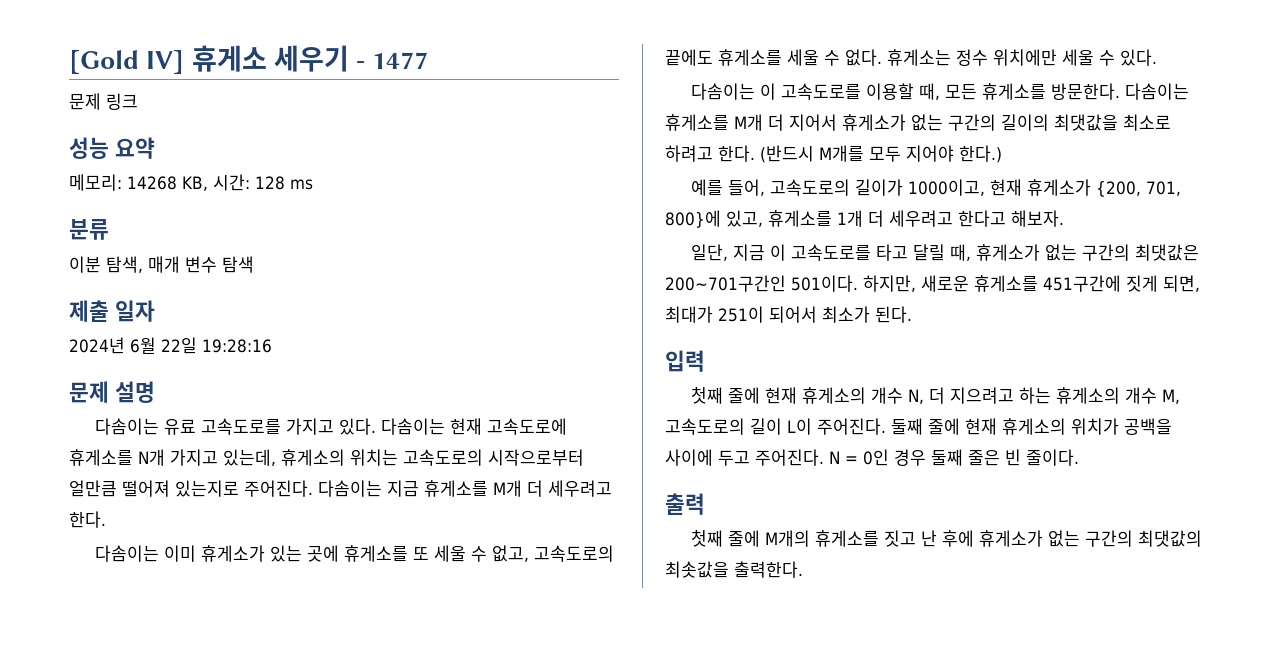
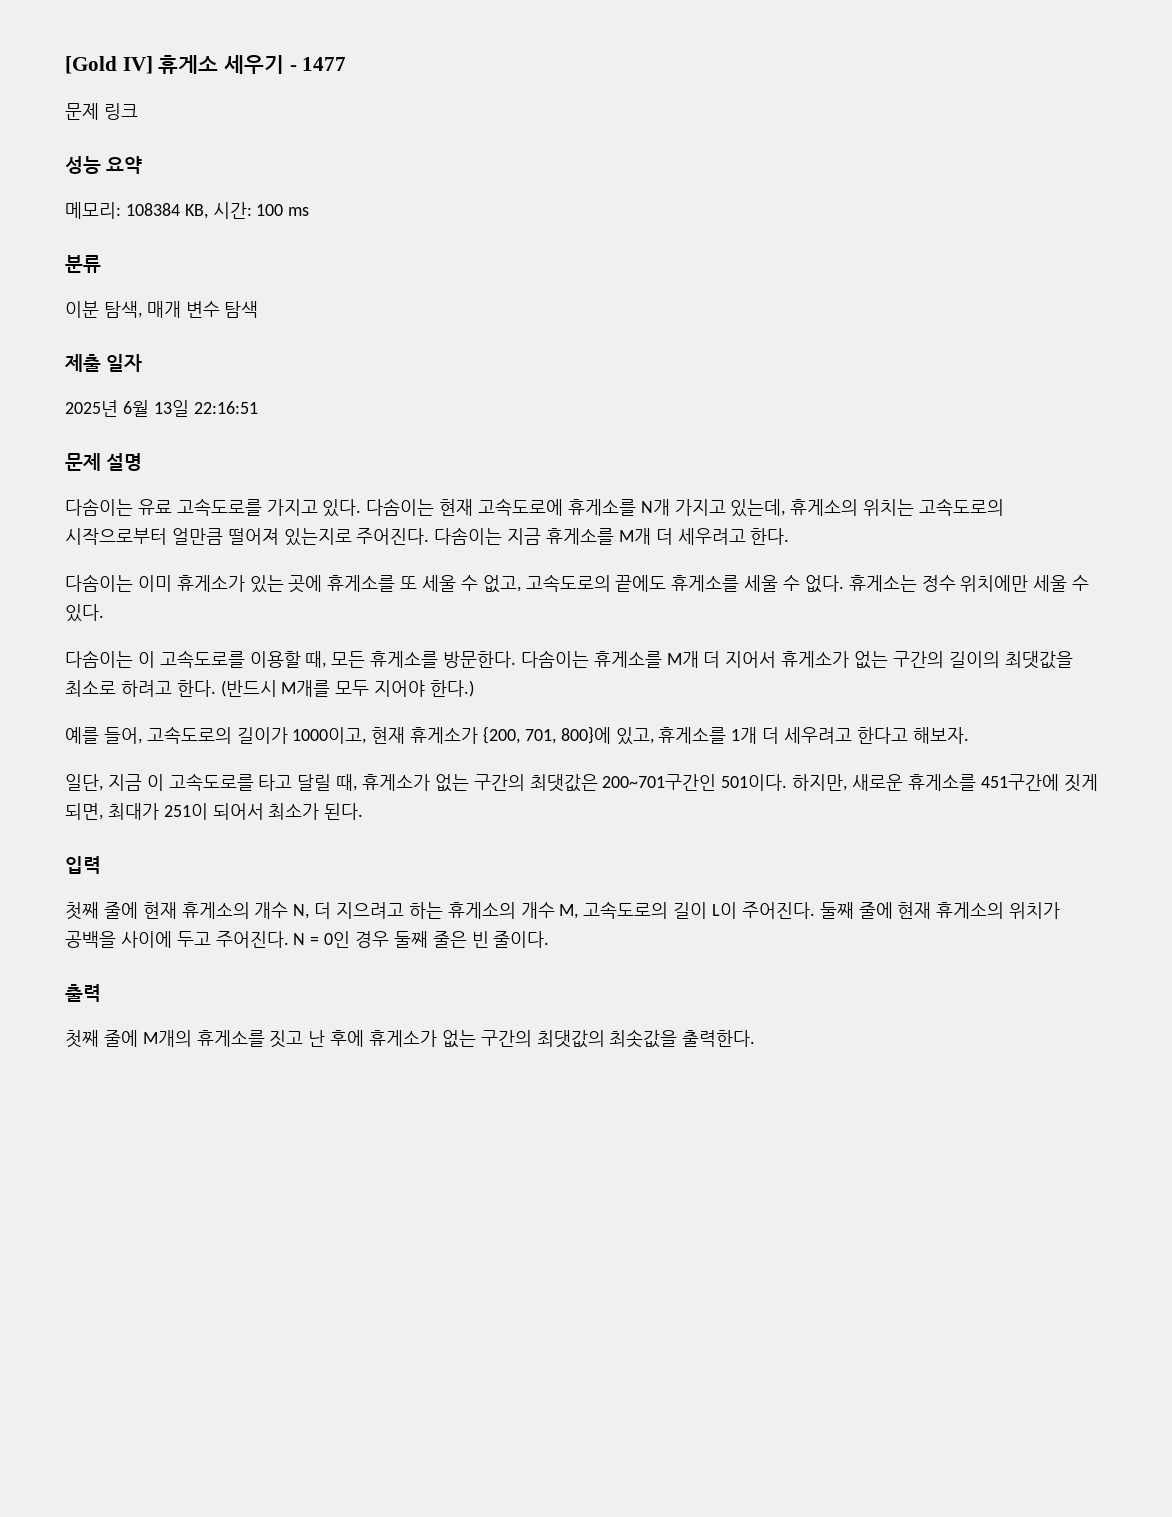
- 메모리: 14268 KB, 시간: 128 ms
+ 메모리: 108384 KB, 시간: 100 ms
- 2024년 6월 22일 19:28:16
+ 2025년 6월 13일 22:16:51

